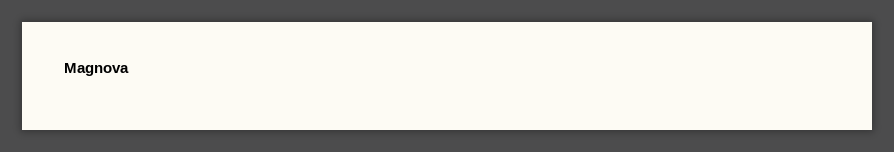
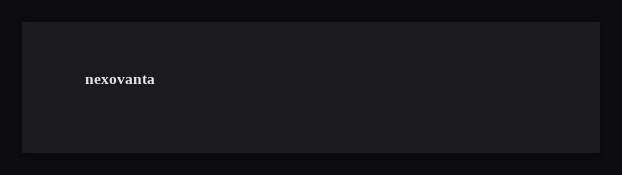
- Magnova
+ nexovanta

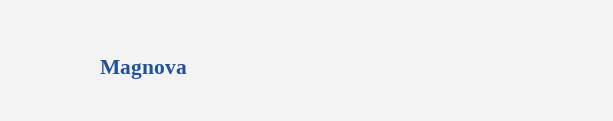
- nexovanta
+ Magnova

